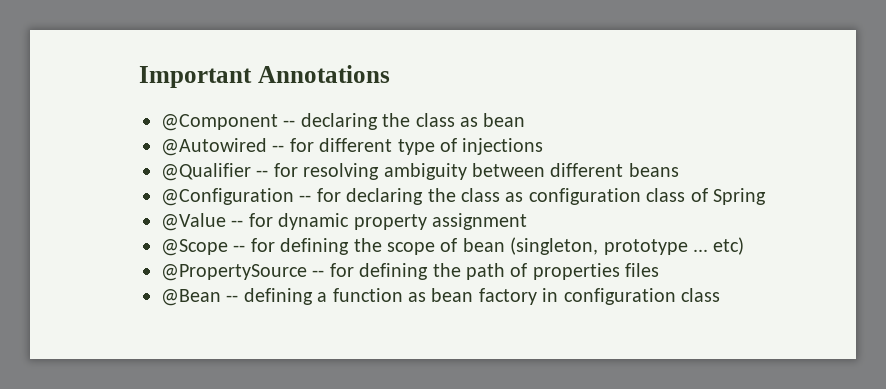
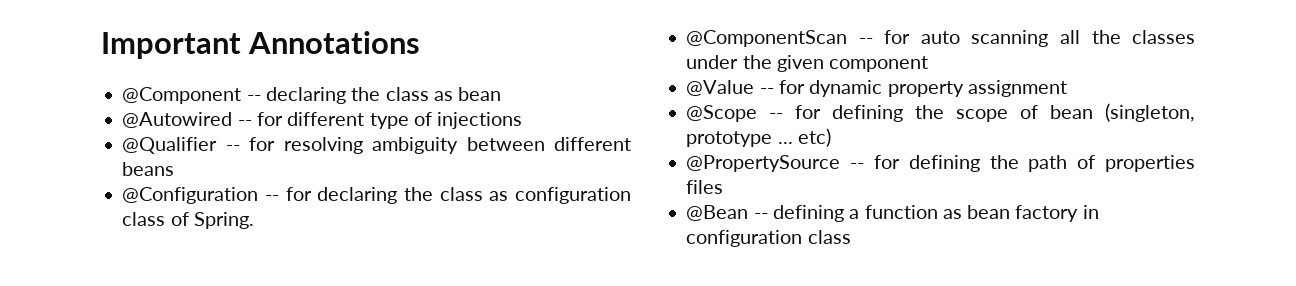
- @Configuration -- for declaring the class as configuration class of Spring
+ @Configuration -- for declaring the class as configuration class of Spring.
+ @ComponentScan -- for auto scanning all the classes under the given component

